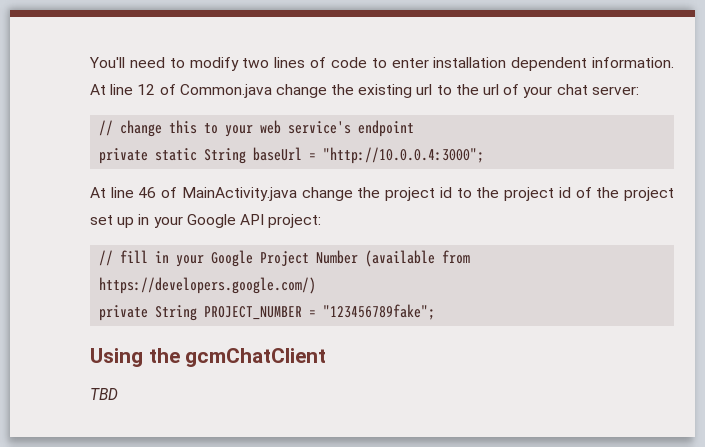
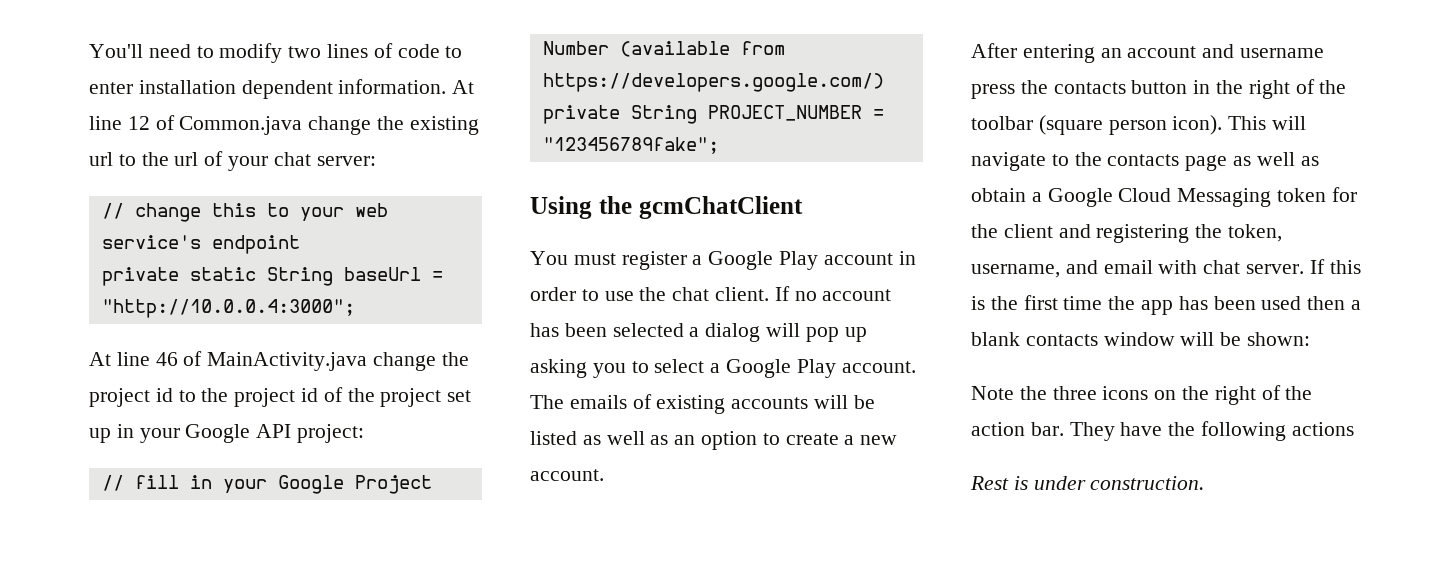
- TBD
+ You must register a Google Play account in order to use the chat client. If no account has been selected a dialog will pop up asking you to select a Google Play account. The emails of existing accounts will be listed as well as an option to create a new account.
+ After entering an account and username press the contacts button in the right of the toolbar (square person icon). This will navigate to the contacts page as well as obtain a Google Cloud Messaging token for the client and registering the token, username, and email with chat server. If this is the first time the app has been used then a blank contacts window will be shown:
+ Note the three icons on the right of the action bar. They have the following actions
+ Rest is under construction.

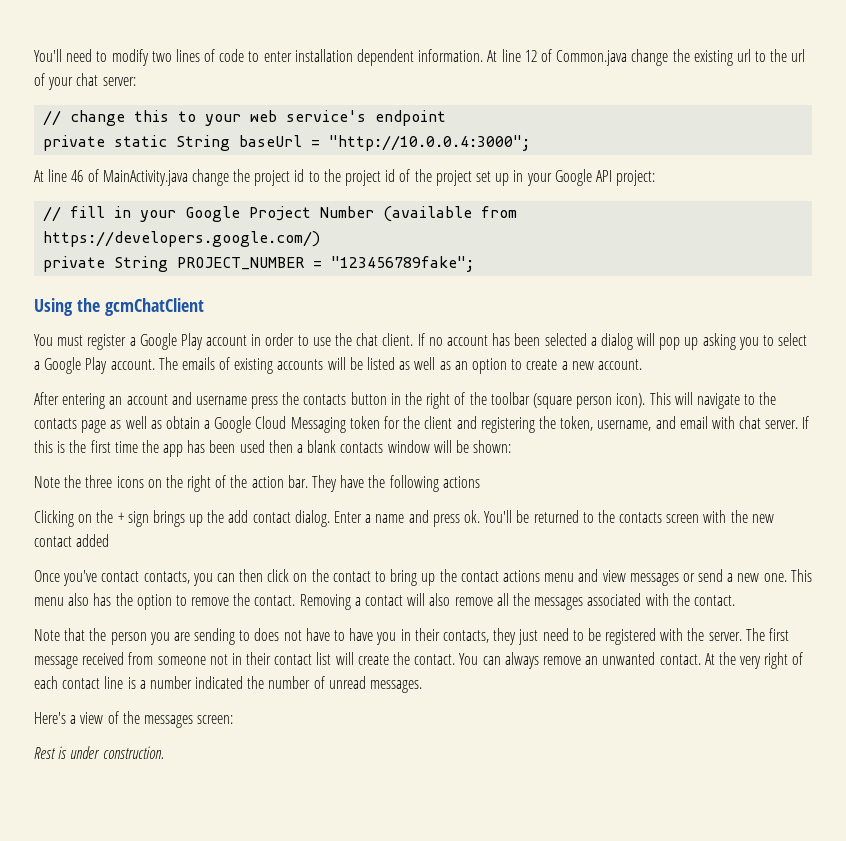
+ Clicking on the + sign brings up the add contact dialog. Enter a name and press ok. You'll be returned to the contacts screen with the new contact added
+ Once you've contact contacts, you can then click on the contact to bring up the contact actions menu and view messages or send a new one. This menu also has the option to remove the contact. Removing a contact will also remove all the messages associated with the contact.
+ Note that the person you are sending to does not have to have you in their contacts, they just need to be registered with the server. The first message received from someone not in their contact list will create the contact. You can always remove an unwanted contact. At the very right of each contact line is a number indicated the number of unread messages.
+ Here's a view of the messages screen:

